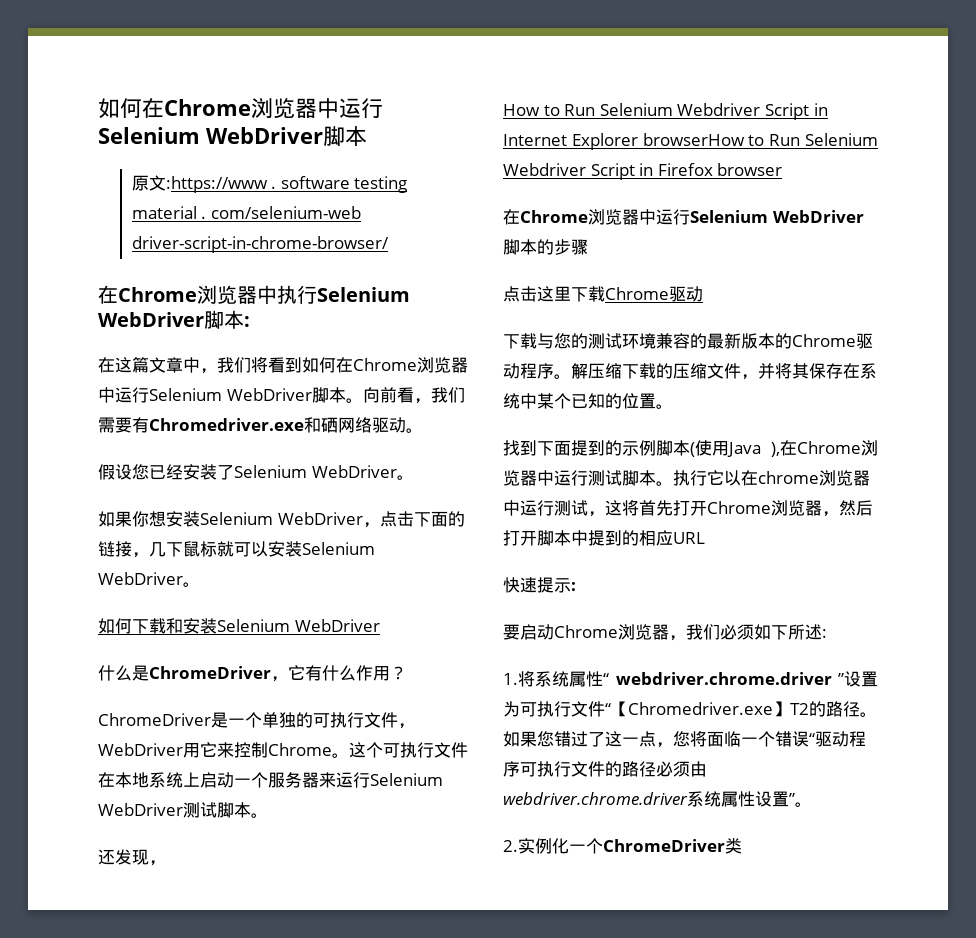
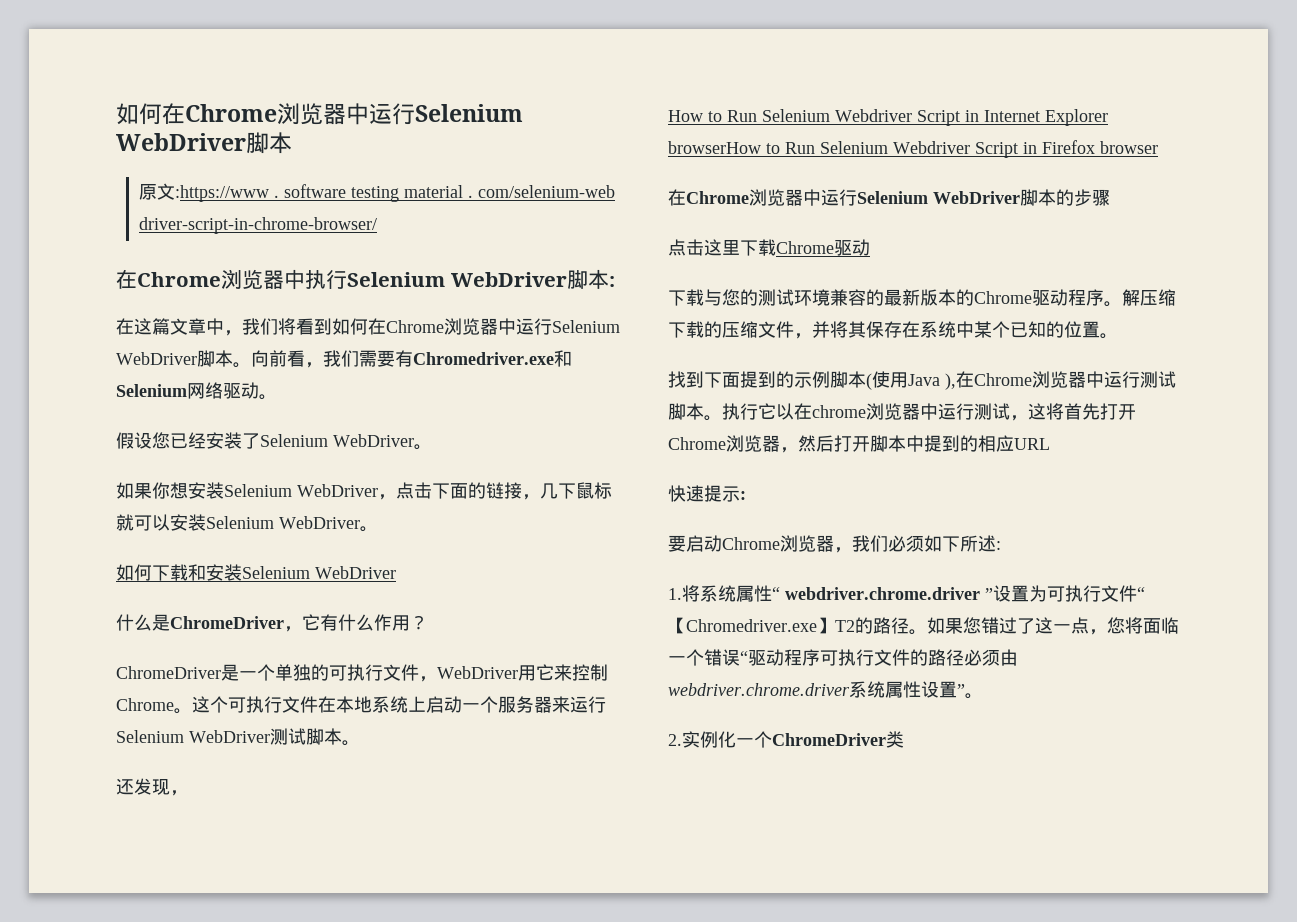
- 向前看，我们需要有Chromedriver.exe和硒网络驱动。
+ 向前看，我们需要有Chromedriver.exe和Selenium网络驱动。

